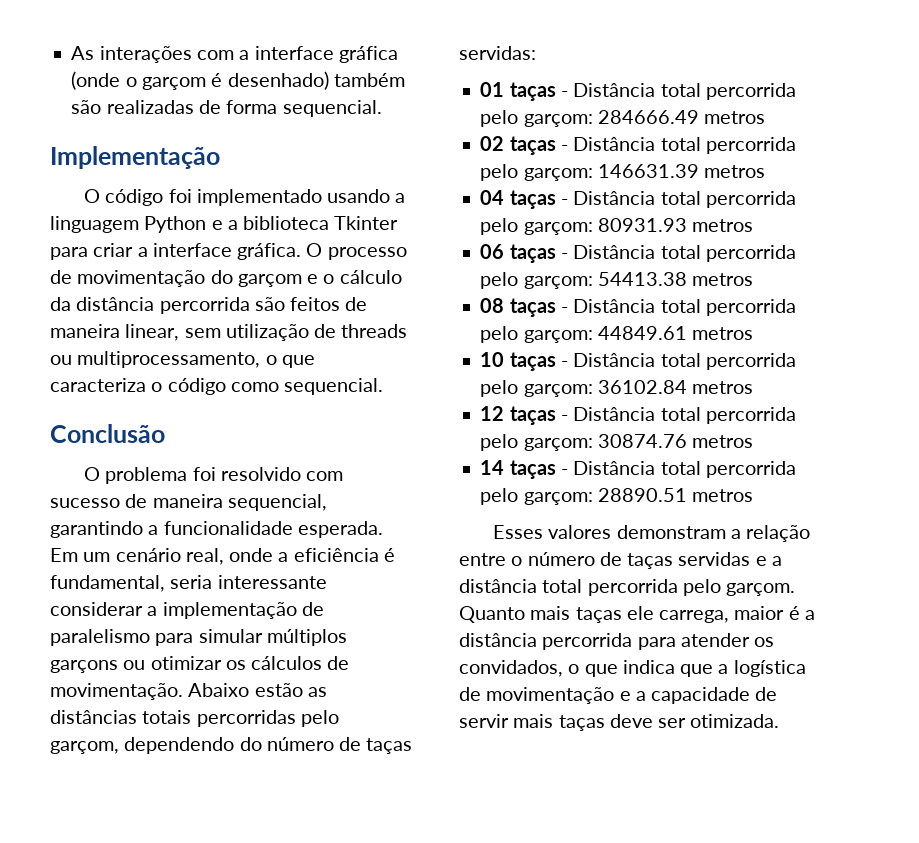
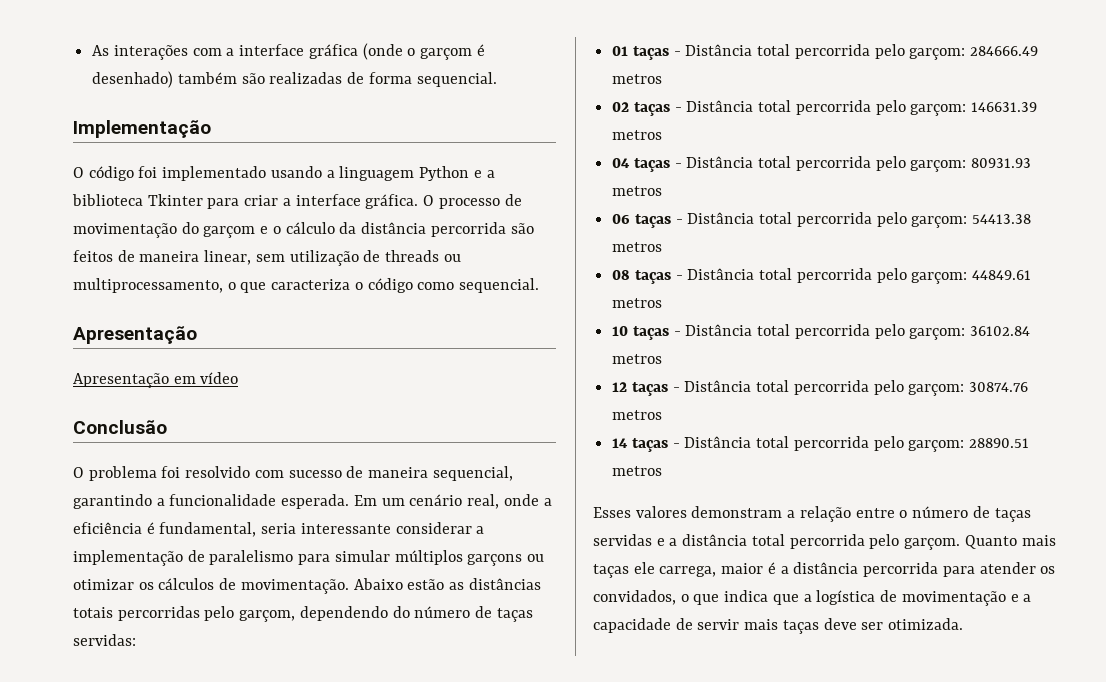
  O processo de movimentação do garçom e o cálculo da distância percorrida são feitos de maneira linear, sem utilização de threads ou multiprocessamento, o que caracteriza o código como sequencial.
+ Apresentação
+ Apresentação em vídeo

